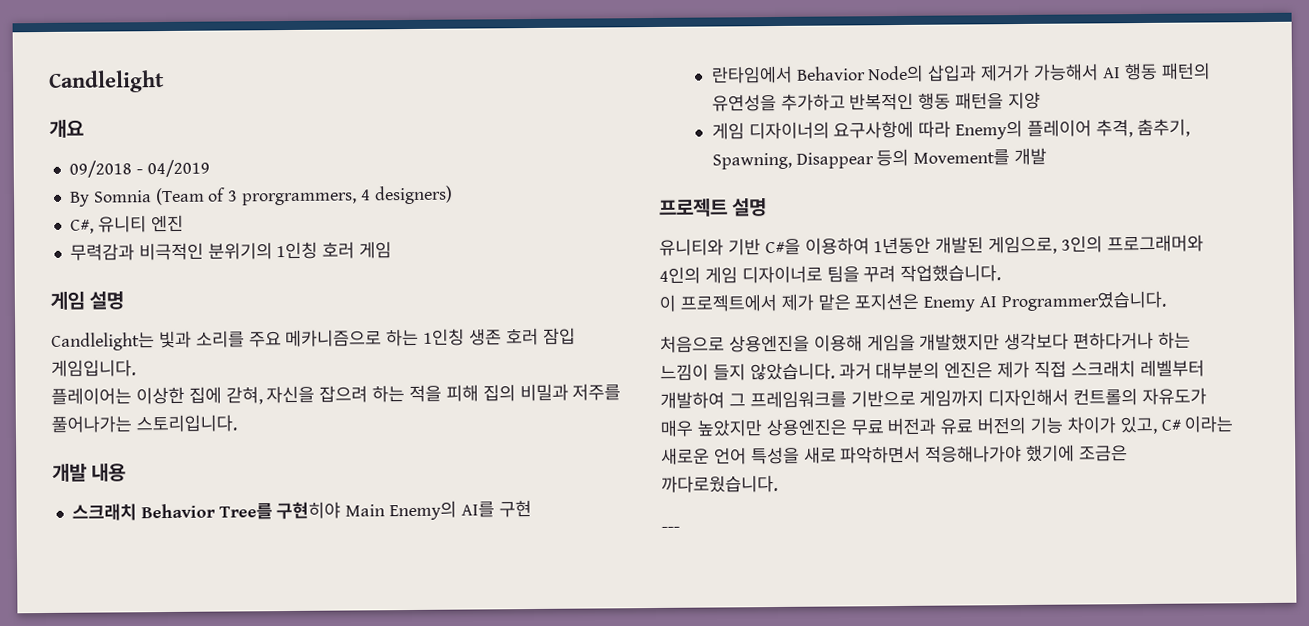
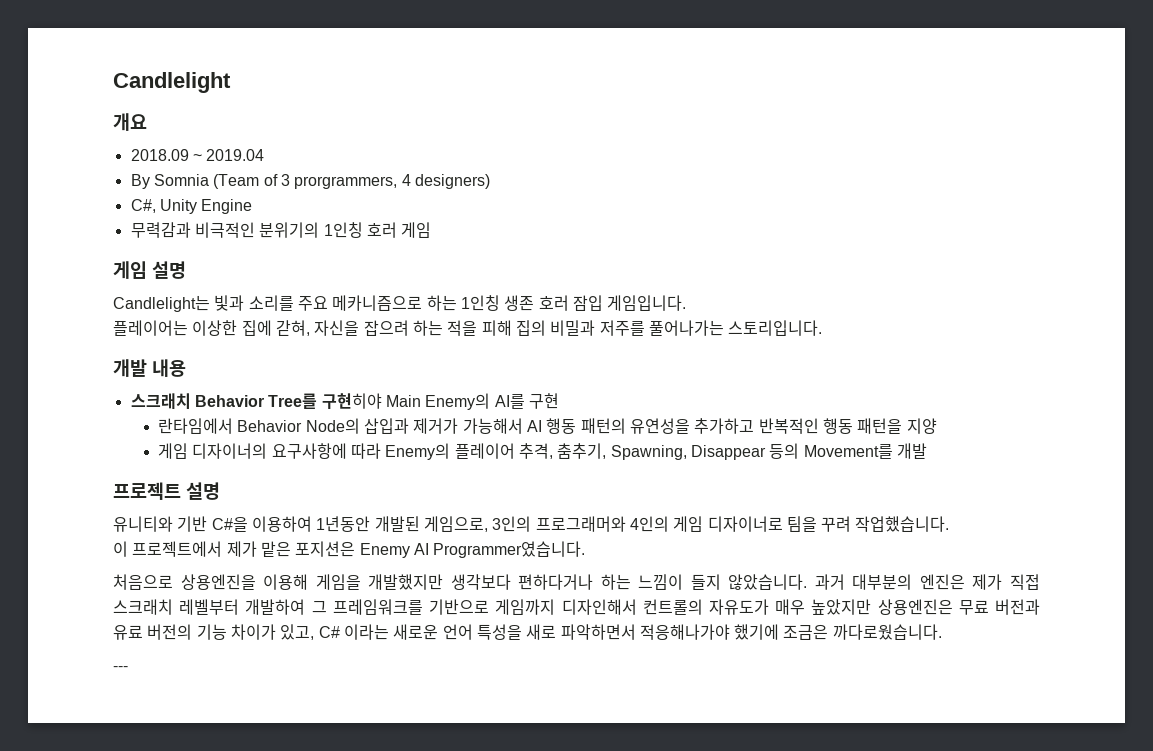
- 09/2018 - 04/2019
+ 2018.09 ~ 2019.04
- C#, 유니티 엔진
+ C#, Unity Engine

